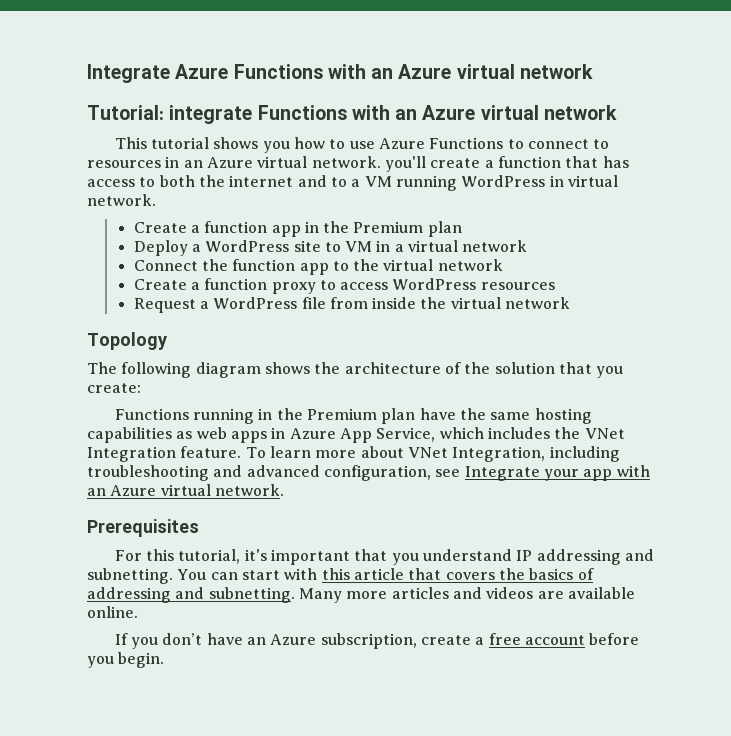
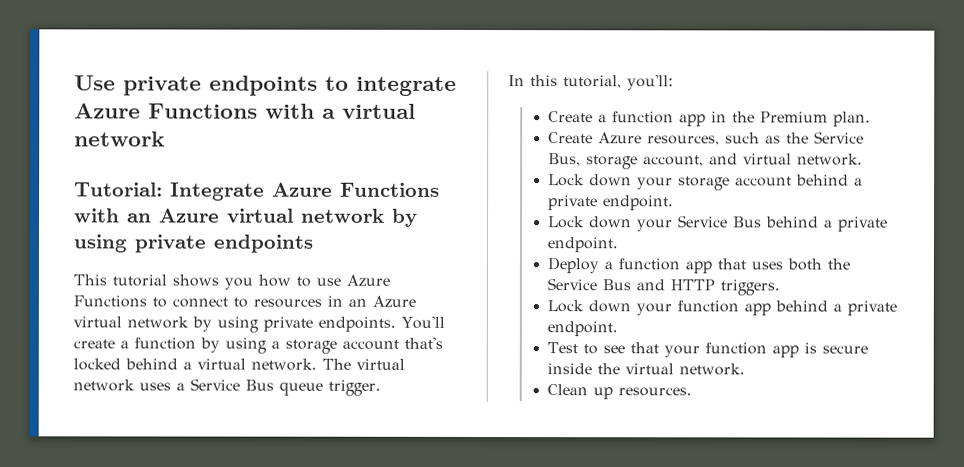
- Integrate Azure Functions with an Azure virtual network
- Tutorial: integrate Functions with an Azure virtual network
+ Use private endpoints to integrate Azure Functions with a virtual network
+ Tutorial: Integrate Azure Functions with an Azure virtual network by using private endpoints
- This tutorial shows you how to use Azure Functions to connect to resources in an Azure virtual network. you'll create a function that has access to both the internet and to a VM running WordPress in virtual network.
+ This tutorial shows you how to use Azure Functions to connect to resources in an Azure virtual network by using private endpoints. You'll create a function by using a storage account that's locked behind a virtual network. The virtual network uses a Service Bus queue trigger.
+ In this tutorial, you'll:
- Create a function app in the Premium plan
- Deploy a WordPress site to VM in a virtual network
- Connect the function app to the virtual network
- Create a function proxy to access WordPress resources
- Request a WordPress file from inside the virtual network
- Topology
- The following diagram shows the architecture of the solution that you create:
- Functions running in the Premium plan have the same hosting capabilities as web apps in Azure App Service, which includes the VNet Integration feature. To learn more about VNet Integration, including troubleshooting and advanced configuration, see Integrate your app with an Azure virtual network.
- Prerequisites
- For this tutorial, it's important that you understand IP addressing and subnetting. You can start with this article that covers the basics of addressing and subnetting. Many more articles and videos are available online.
- If you don’t have an Azure subscription, create a free account before you begin.
+ Create a function app in the Premium plan.
+ Create Azure resources, such as the Service Bus, storage account, and virtual network.
+ Lock down your storage account behind a private endpoint.
+ Lock down your Service Bus behind a private endpoint.
+ Deploy a function app that uses both the Service Bus and HTTP triggers.
+ Lock down your function app behind a private endpoint.
+ Test to see that your function app is secure inside the virtual network.
+ Clean up resources.

